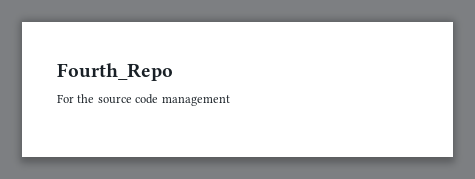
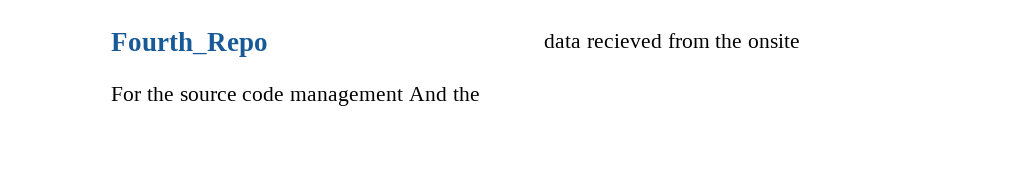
- For the source code management
+ For the source code management And the data recieved from the onsite

